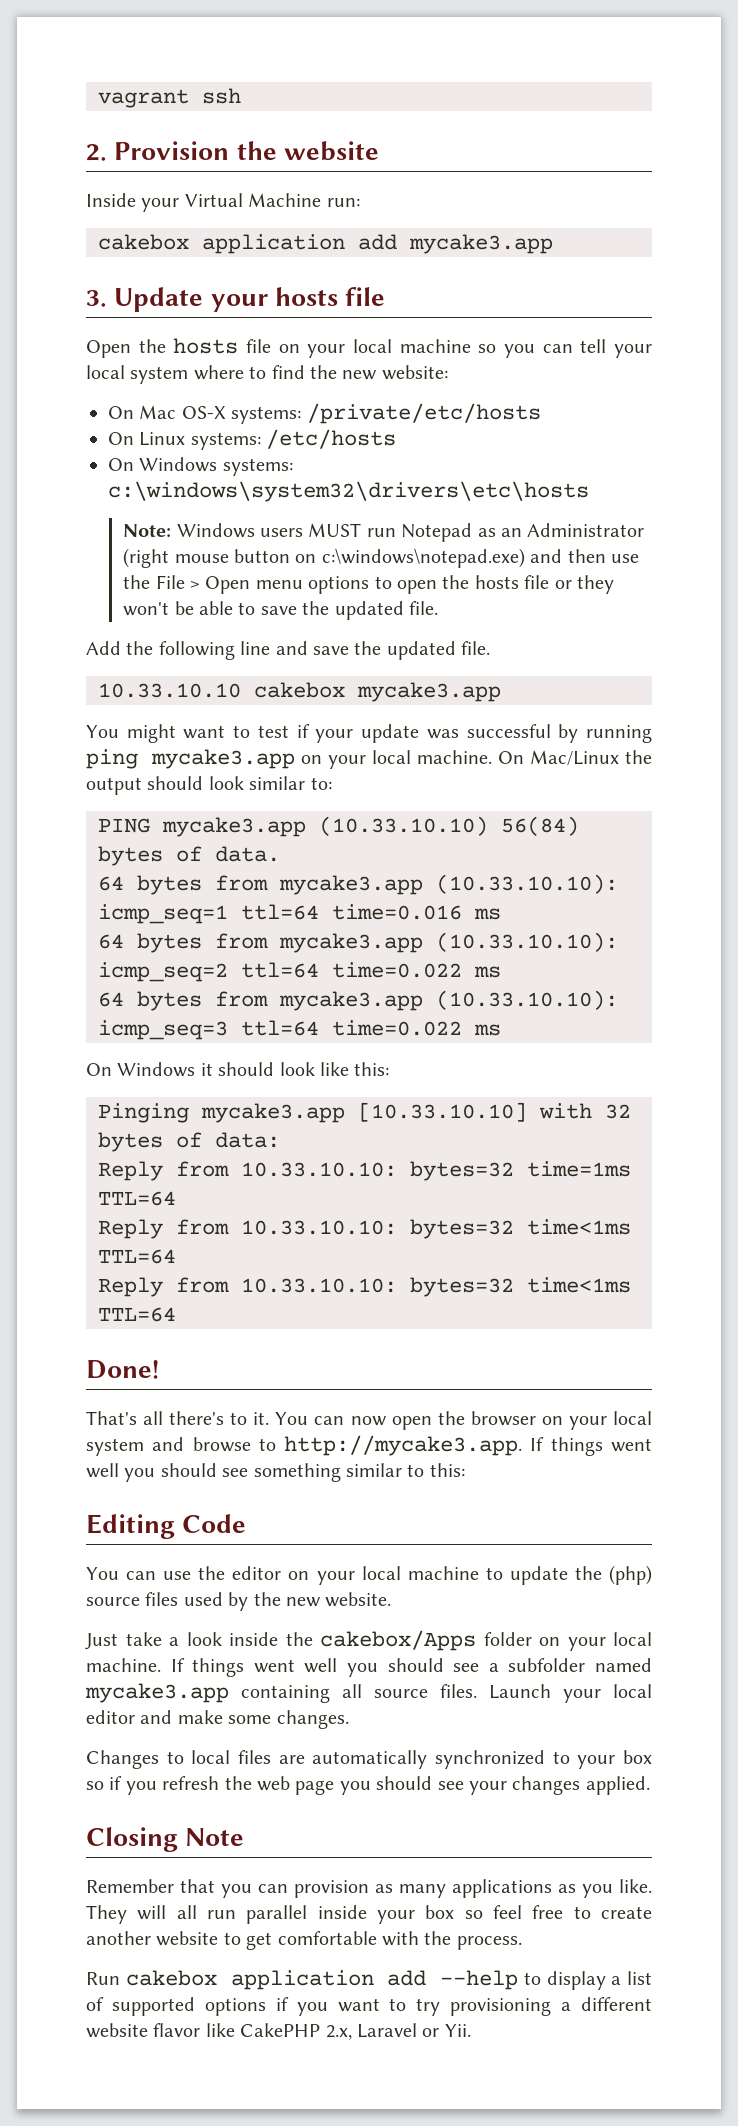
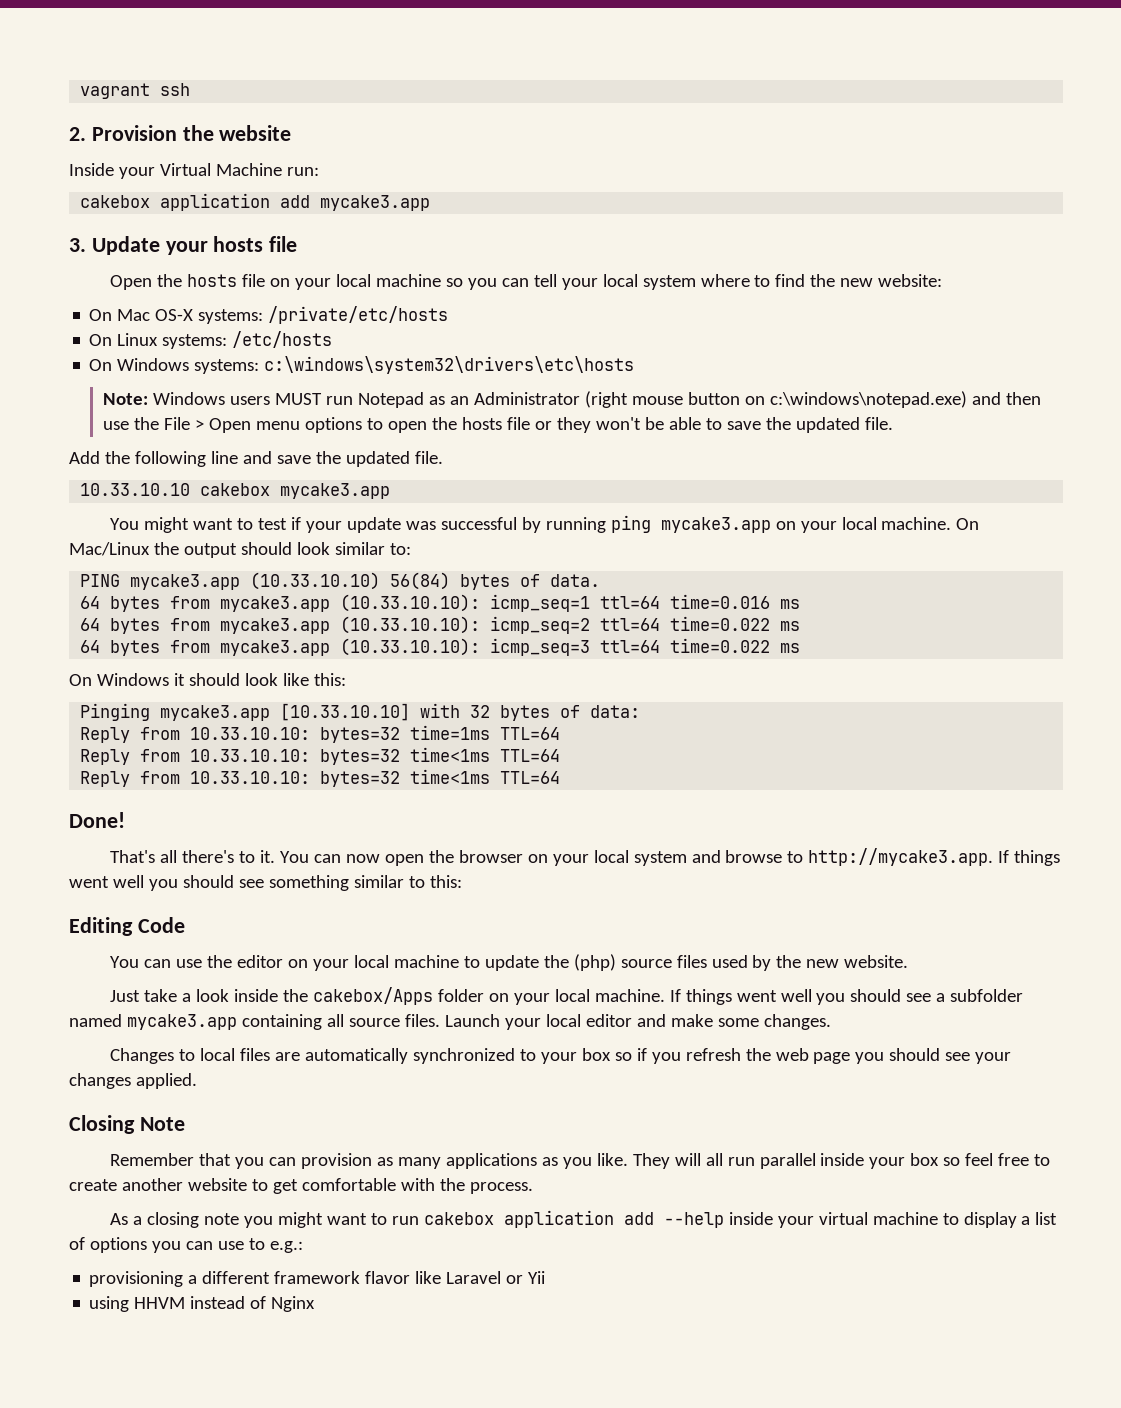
- Run cakebox application add --help to display a list of supported options if you want to try provisioning a different website flavor like CakePHP 2.x, Laravel or Yii.
+ As a closing note you might want to run cakebox application add --help inside your virtual machine to display a list of options you can use to e.g.:
+ provisioning a different framework flavor like Laravel or Yii
+ using HHVM instead of Nginx

